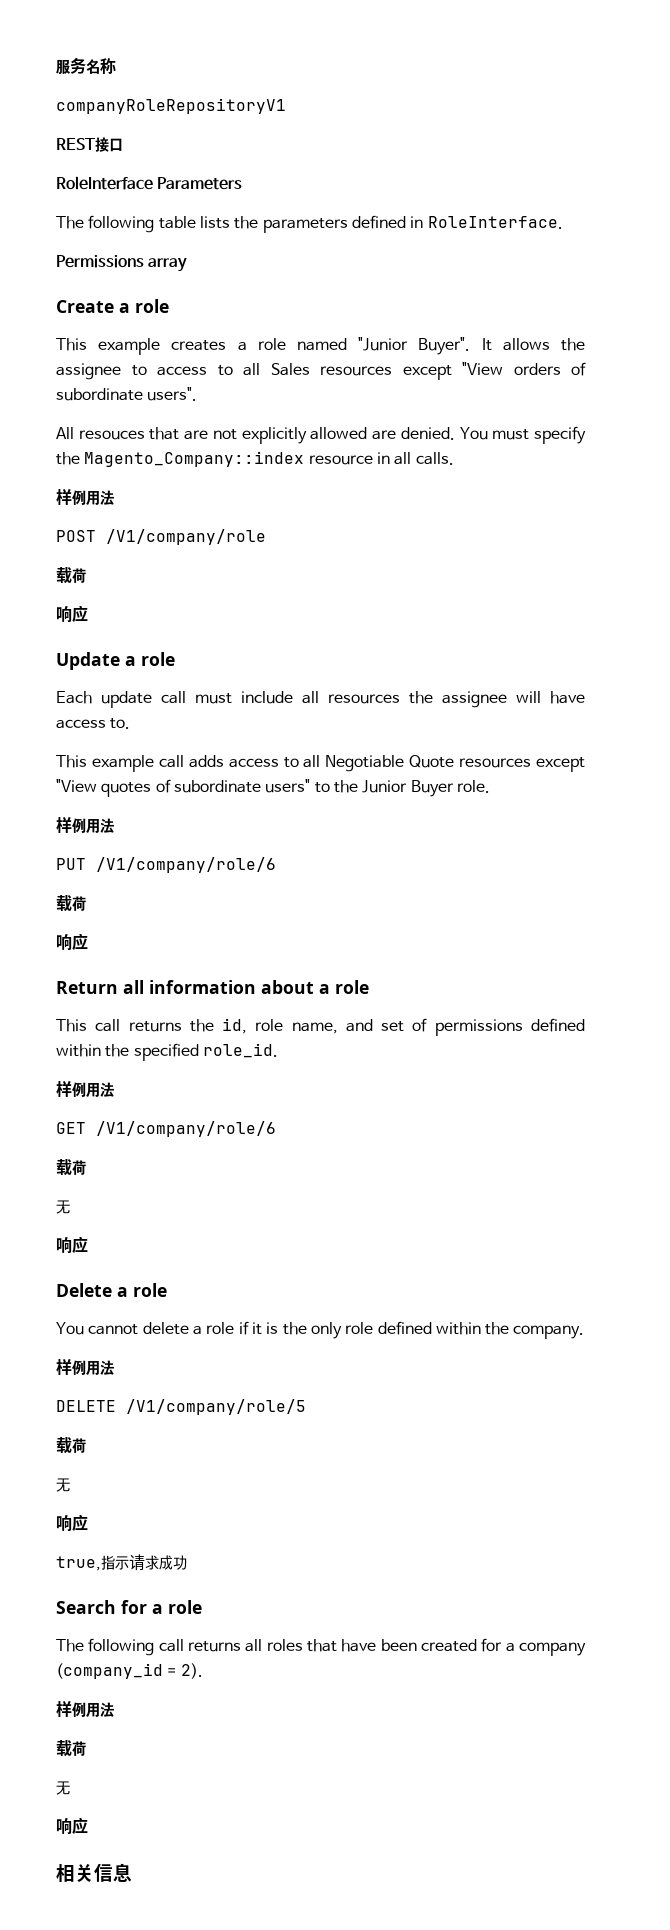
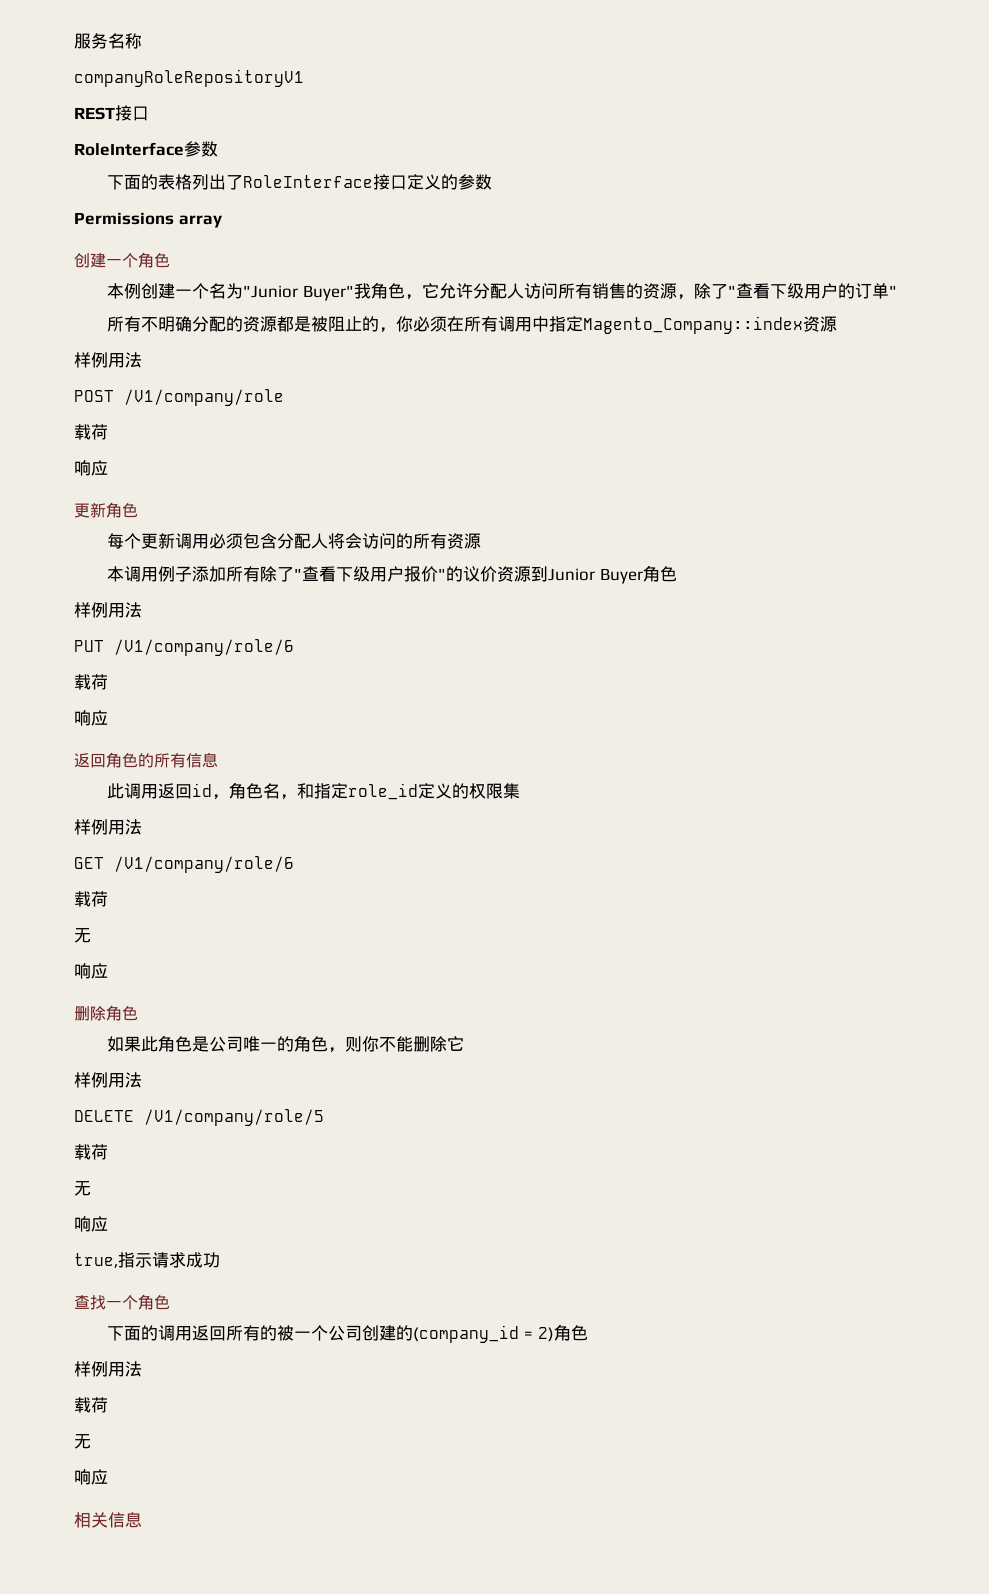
- RoleInterface Parameters
- The following table lists the parameters defined in RoleInterface.
+ RoleInterface参数
+ 下面的表格列出了RoleInterface接口定义的参数
  Permissions array
- Create a role
- This example creates a role named "Junior Buyer". It allows the assignee to access to all Sales resources except "View orders of subordinate users".
- All resouces that are not explicitly allowed are denied. You must specify the Magento_Company::index resource in all calls.
+ 创建一个角色
+ 本例创建一个名为"Junior Buyer"我角色，它允许分配人访问所有销售的资源，除了"查看下级用户的订单"
+ 所有不明确分配的资源都是被阻止的，你必须在所有调用中指定Magento_Company::index资源
- Update a role
- Each update call must include all resources the assignee will have access to.
- This example call adds access to all Negotiable Quote resources except "View quotes of subordinate users" to the Junior Buyer role.
+ 更新角色
+ 每个更新调用必须包含分配人将会访问的所有资源
+ 本调用例子添加所有除了"查看下级用户报价"的议价资源到Junior Buyer角色
- Return all information about a role
- This call returns the id, role name, and set of permissions defined within the specified role_id.
+ 返回角色的所有信息
+ 此调用返回id，角色名，和指定role_id定义的权限集
- Delete a role
- You cannot delete a role if it is the only role defined within the company.
+ 删除角色
+ 如果此角色是公司唯一的角色，则你不能删除它
- Search for a role
- The following call returns all roles that have been created for a company (company_id = 2).
+ 查找一个角色
+ 下面的调用返回所有的被一个公司创建的(company_id = 2)角色

